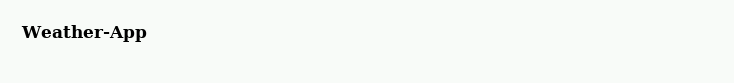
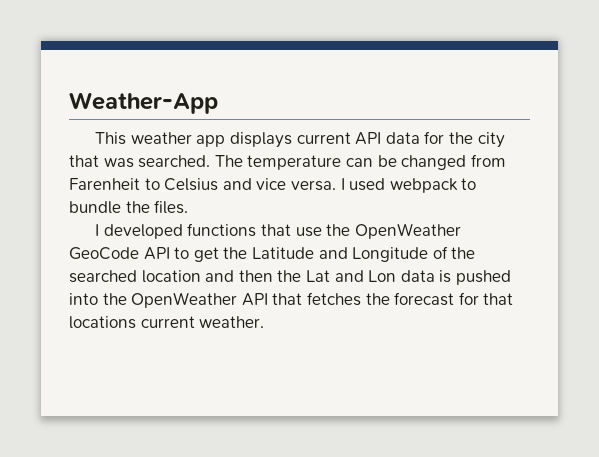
+ This weather app displays current API data for the city that was searched. The temperature can be changed from Farenheit to Celsius and vice versa. I used webpack to bundle the files.
+ I developed functions that use the OpenWeather GeoCode API to get the Latitude and Longitude of the searched location and then the Lat and Lon data is pushed into the OpenWeather API that fetches the forecast for that locations current weather.

